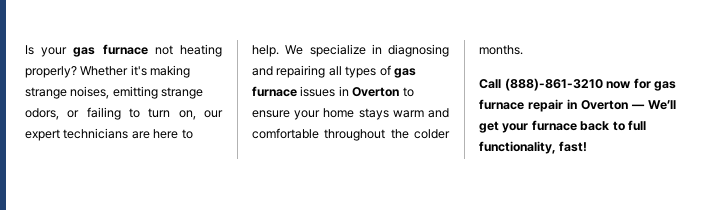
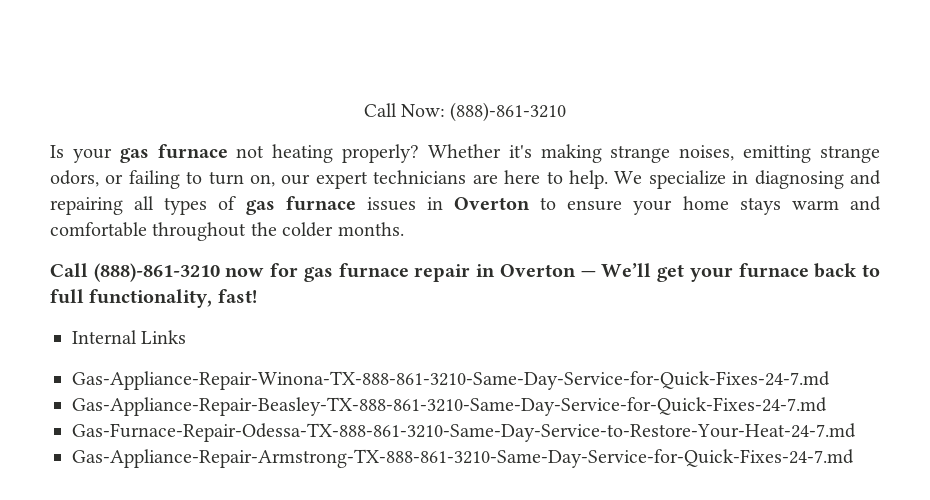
+ Call Now: (888)-861-3210
+ Internal Links
+ Gas-Appliance-Repair-Winona-TX-888-861-3210-Same-Day-Service-for-Quick-Fixes-24-7.md
+ Gas-Appliance-Repair-Beasley-TX-888-861-3210-Same-Day-Service-for-Quick-Fixes-24-7.md
+ Gas-Furnace-Repair-Odessa-TX-888-861-3210-Same-Day-Service-to-Restore-Your-Heat-24-7.md
+ Gas-Appliance-Repair-Armstrong-TX-888-861-3210-Same-Day-Service-for-Quick-Fixes-24-7.md

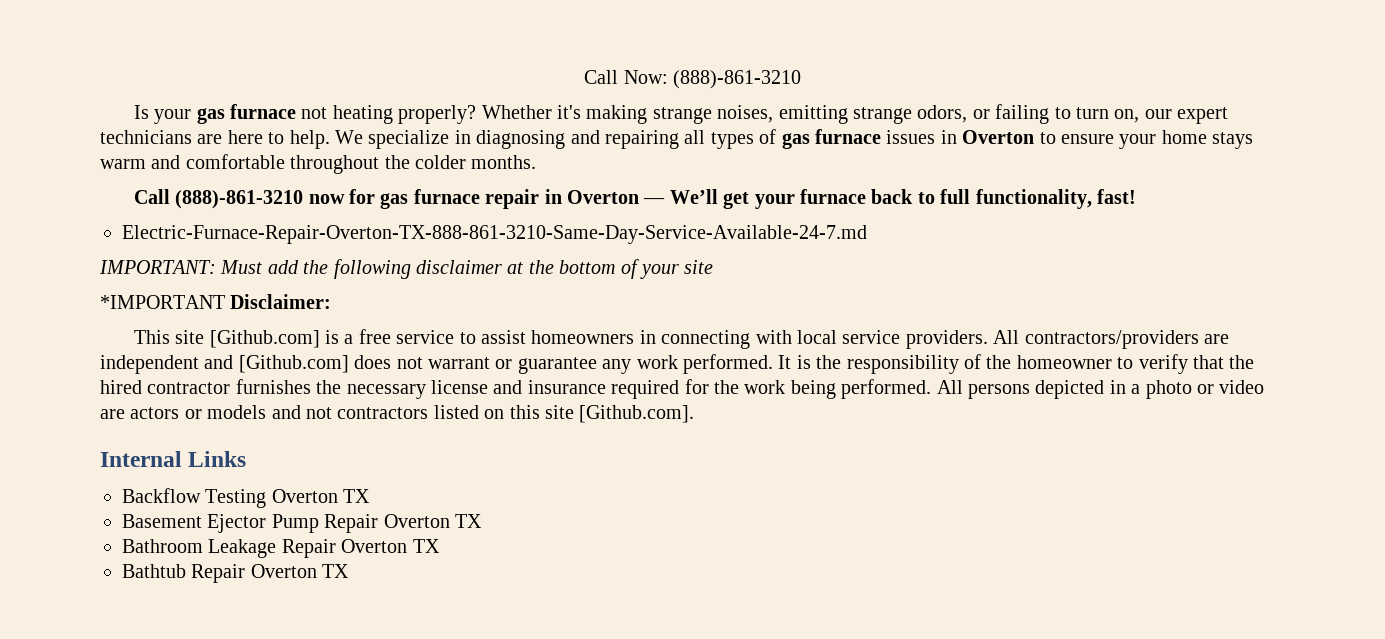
+ Electric-Furnace-Repair-Overton-TX-888-861-3210-Same-Day-Service-Available-24-7.md
+ IMPORTANT: Must add the following disclaimer at the bottom of your site
+ *IMPORTANT Disclaimer:
+ This site [Github.com] is a free service to assist homeowners in connecting with local service providers. All contractors/providers are independent and [Github.com] does not warrant or guarantee any work performed. It is the responsibility of the homeowner to verify that the hired contractor furnishes the necessary license and insurance required for the work being performed. All persons depicted in a photo or video are actors or models and not contractors listed on this site [Github.com].
  Internal Links
- Gas-Appliance-Repair-Winona-TX-888-861-3210-Same-Day-Service-for-Quick-Fixes-24-7.md
- Gas-Appliance-Repair-Beasley-TX-888-861-3210-Same-Day-Service-for-Quick-Fixes-24-7.md
- Gas-Furnace-Repair-Odessa-TX-888-861-3210-Same-Day-Service-to-Restore-Your-Heat-24-7.md
- Gas-Appliance-Repair-Armstrong-TX-888-861-3210-Same-Day-Service-for-Quick-Fixes-24-7.md
+ Backflow Testing Overton TX
+ Basement Ejector Pump Repair Overton TX
+ Bathroom Leakage Repair Overton TX
+ Bathtub Repair Overton TX

